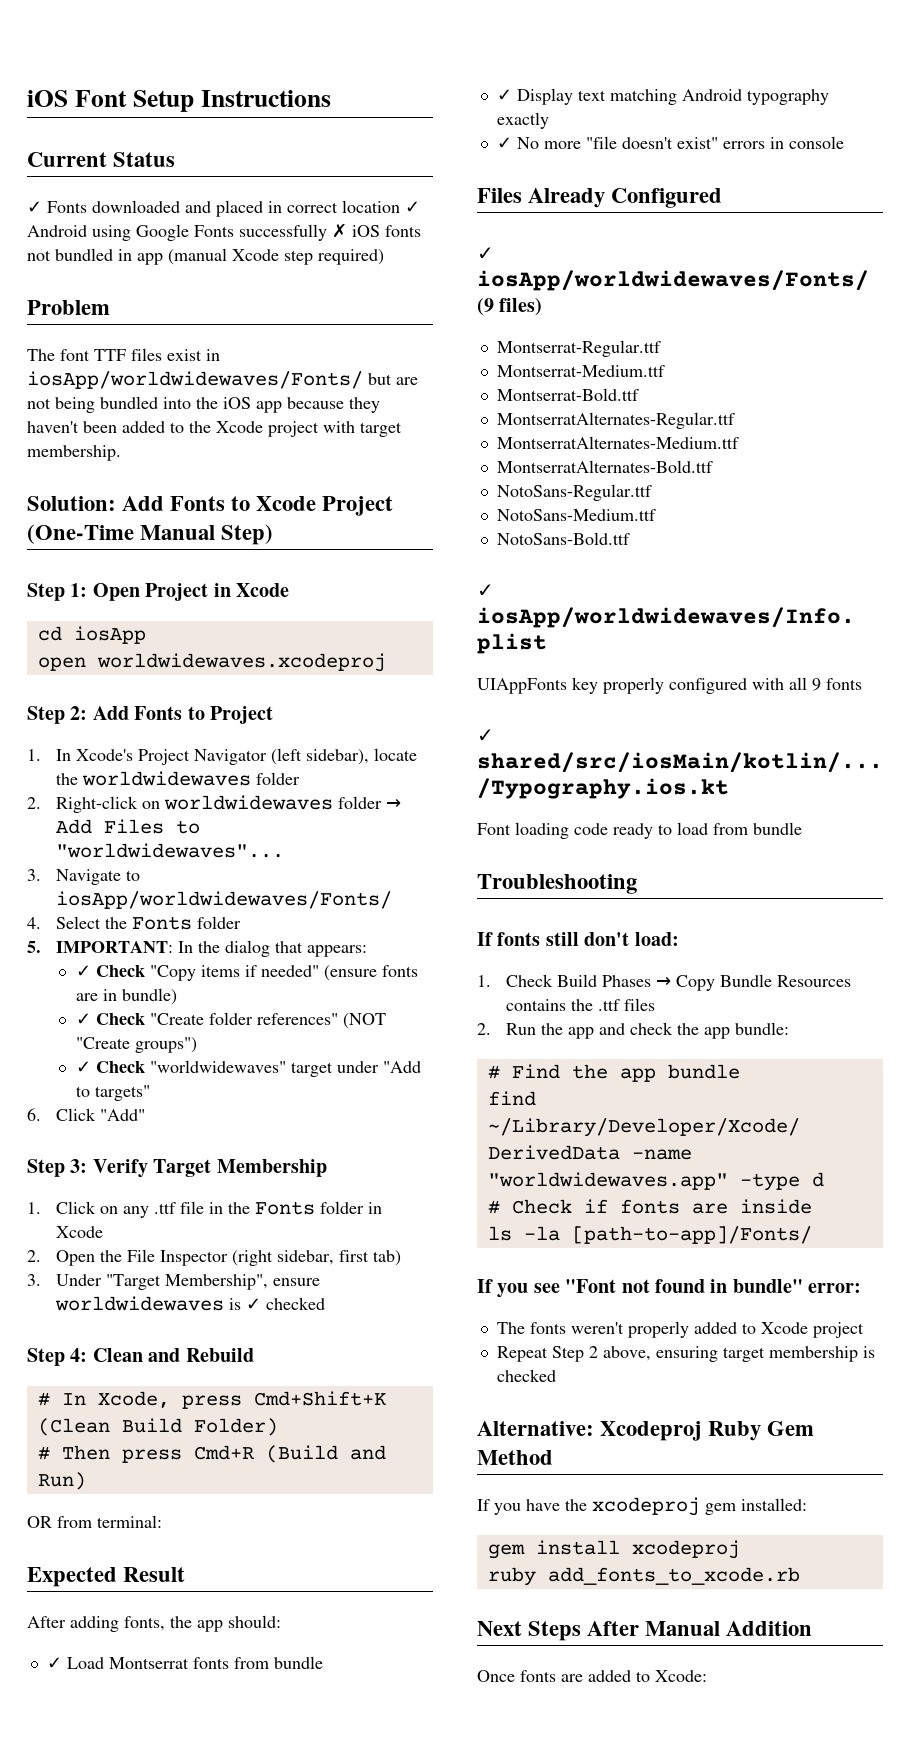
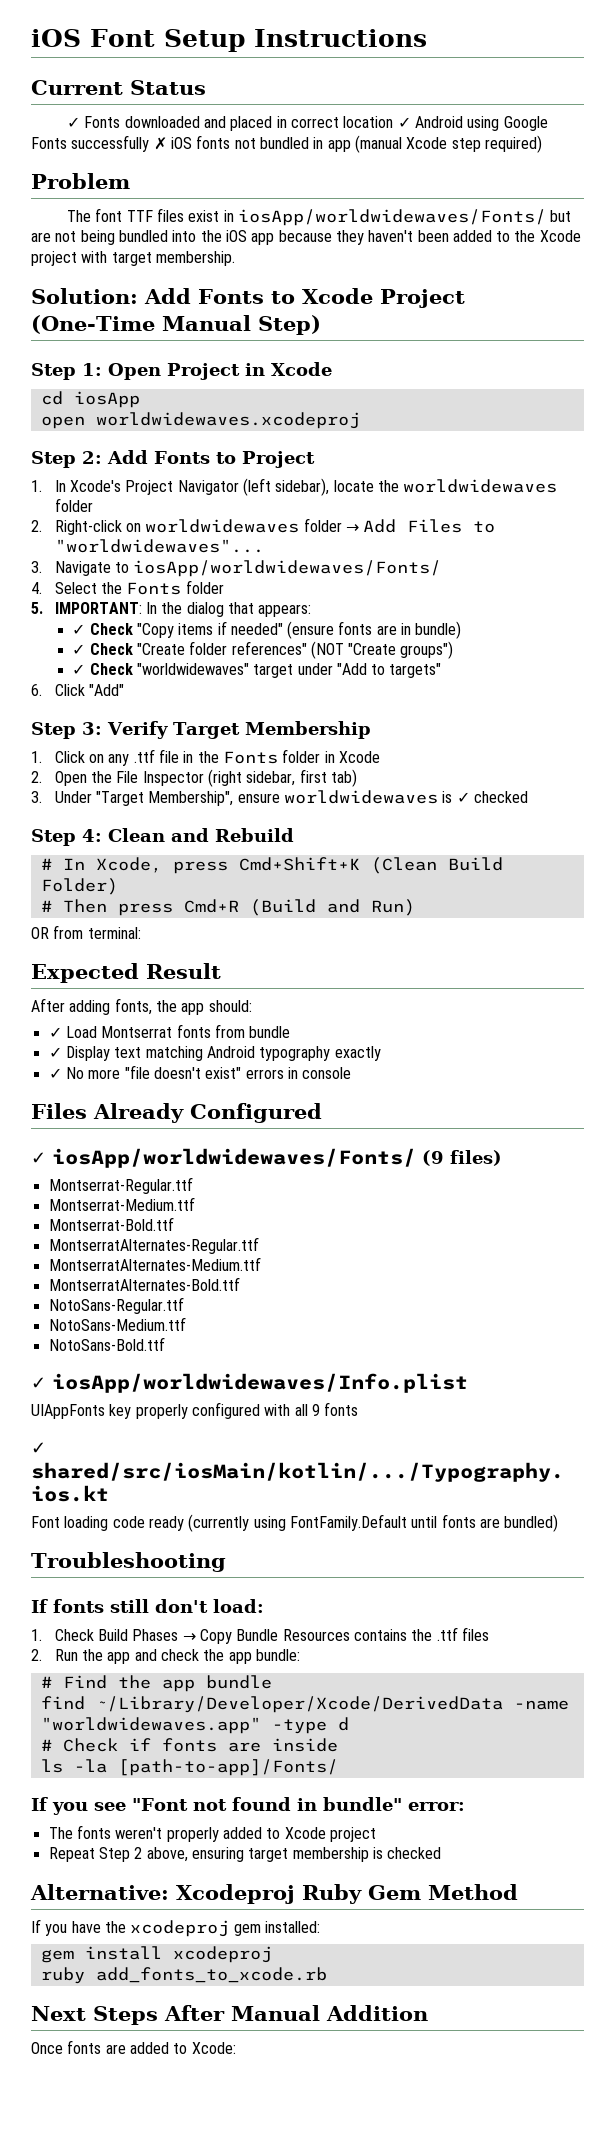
- Font loading code ready to load from bundle
+ Font loading code ready (currently using FontFamily.Default until fonts are bundled)

